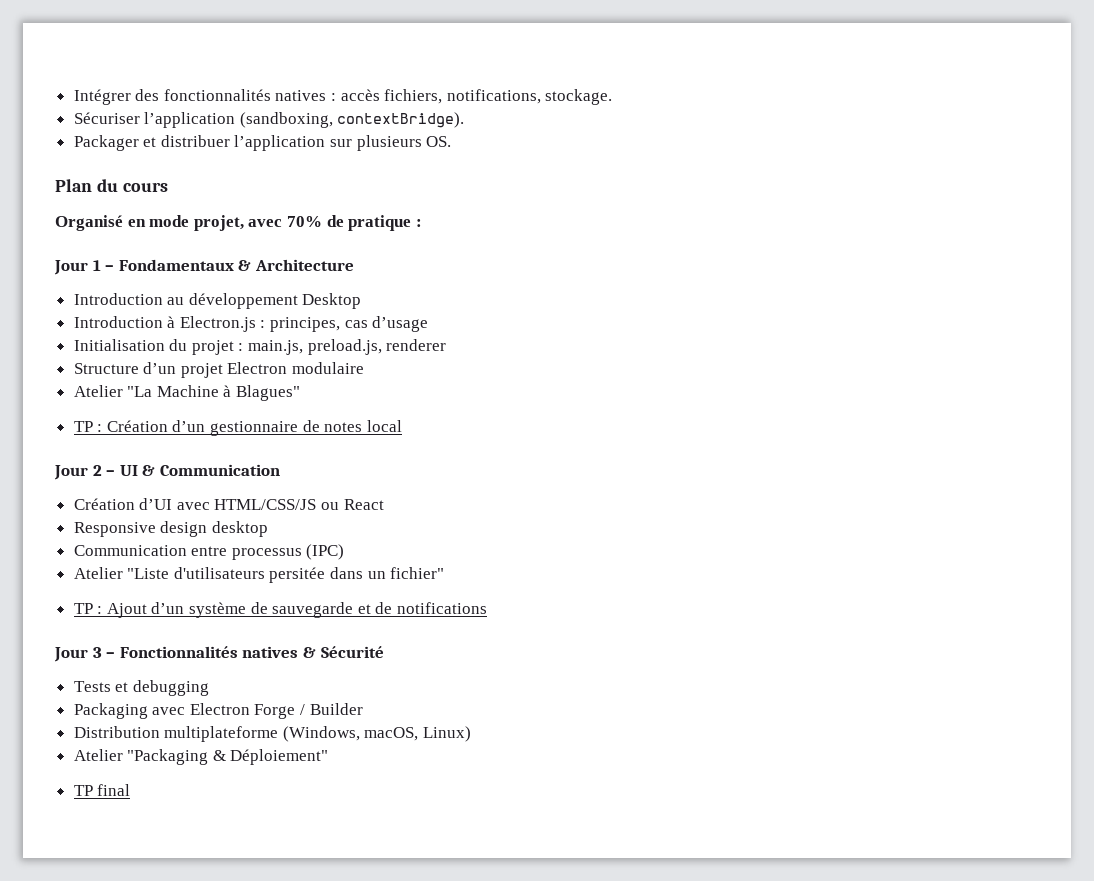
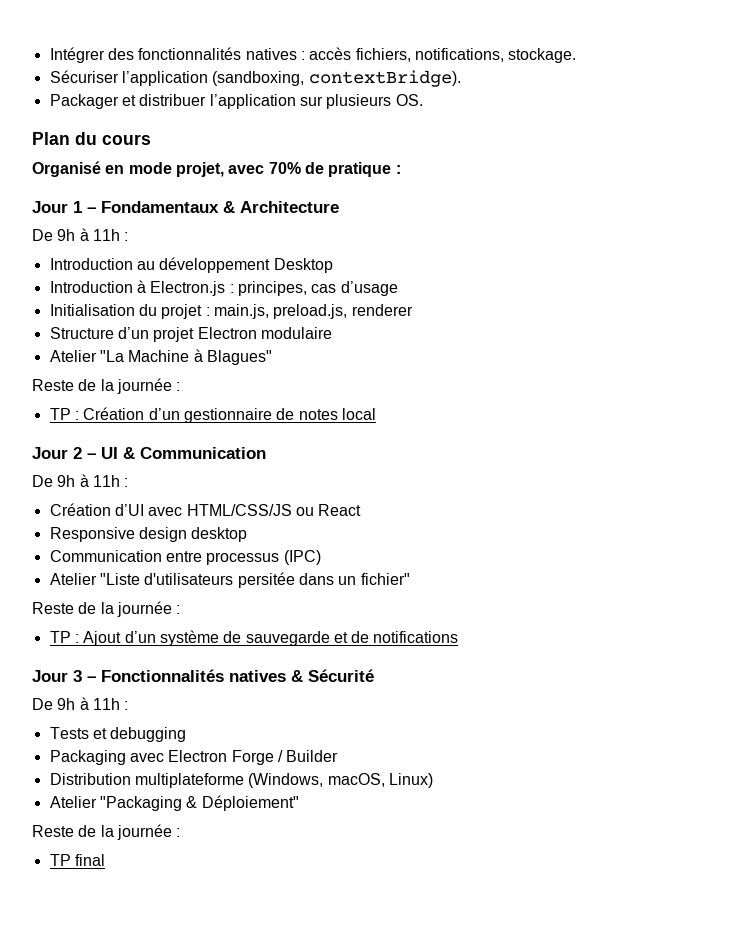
  Jour 1 – Fondamentaux & Architecture
+ De 9h à 11h :
  Atelier "La Machine à Blagues"
+ Reste de la journée :
  Jour 2 – UI & Communication
+ De 9h à 11h :
  Atelier "Liste d'utilisateurs persitée dans un fichier"
+ Reste de la journée :
  Jour 3 – Fonctionnalités natives & Sécurité
+ De 9h à 11h :
  Atelier "Packaging & Déploiement"
+ Reste de la journée :

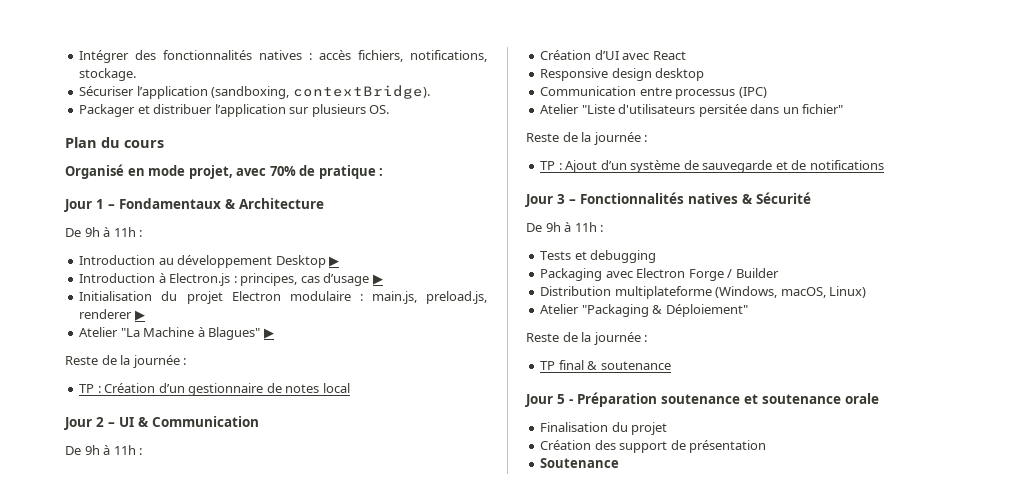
- Introduction au développement Desktop
+ Introduction au développement Desktop ▶
- Introduction à Electron.js : principes, cas d’usage
+ Introduction à Electron.js : principes, cas d’usage ▶
- Initialisation du projet : main.js, preload.js, renderer
- Structure d’un projet Electron modulaire
+ Initialisation du projet Electron modulaire : main.js, preload.js, renderer ▶
- Atelier "La Machine à Blagues"
+ Atelier "La Machine à Blagues" ▶
- Création d’UI avec HTML/CSS/JS ou React
+ Création d’UI avec React
- TP final
+ TP final & soutenance
+ Jour 5 - Préparation soutenance et soutenance orale
+ Finalisation du projet
+ Création des support de présentation
+ Soutenance

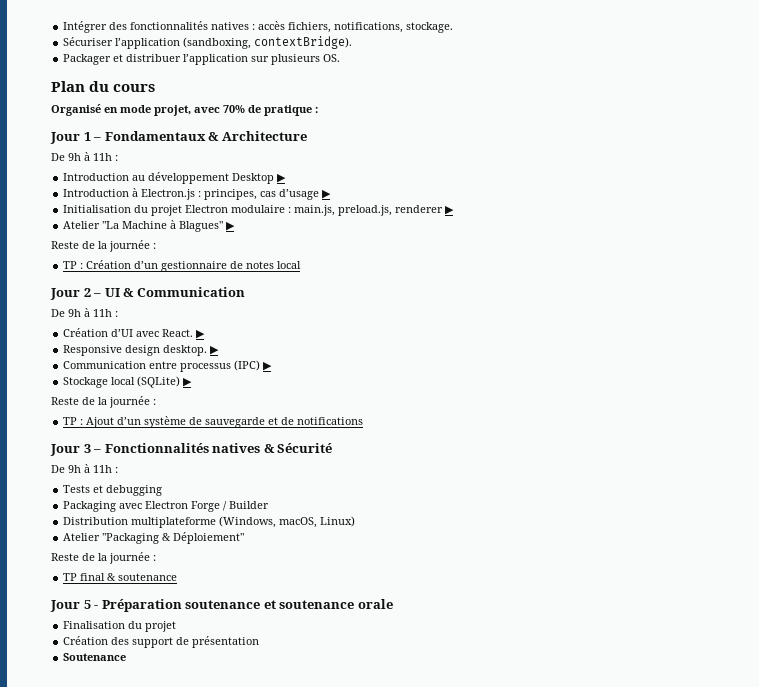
- Création d’UI avec React
+ Création d’UI avec React. ▶
- Responsive design desktop
+ Responsive design desktop. ▶
- Communication entre processus (IPC)
- Atelier "Liste d'utilisateurs persitée dans un fichier"
+ Communication entre processus (IPC) ▶
+ Stockage local (SQLite) ▶

